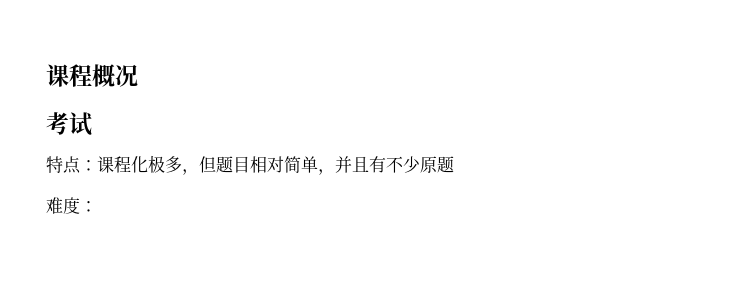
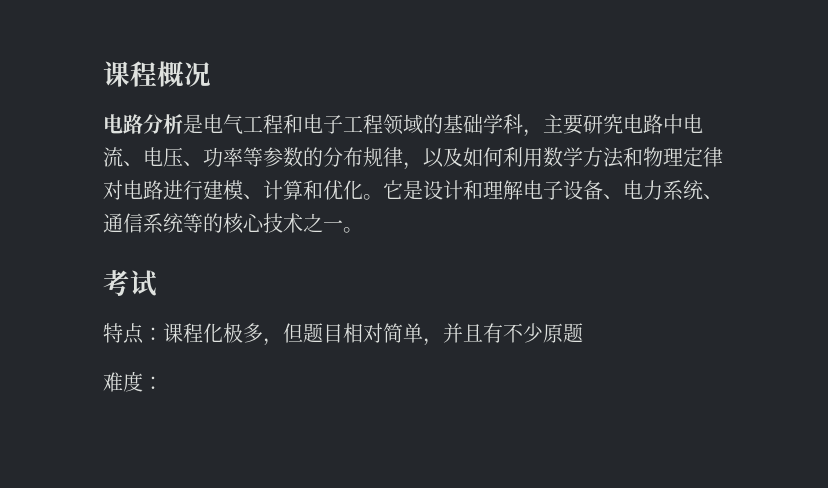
+ 电路分析是电气工程和电子工程领域的基础学科，主要研究电路中电流、电压、功率等参数的分布规律，以及如何利用数学方法和物理定律对电路进行建模、计算和优化。它是设计和理解电子设备、电力系统、通信系统等的核心技术之一。

